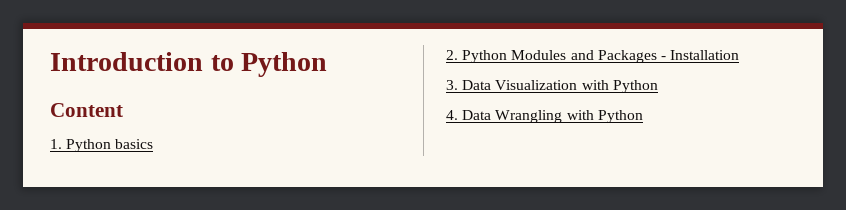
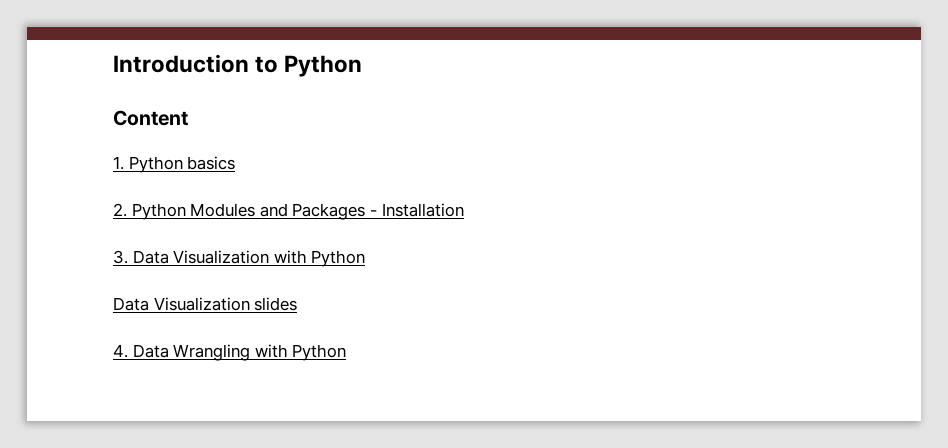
+ Data Visualization slides

